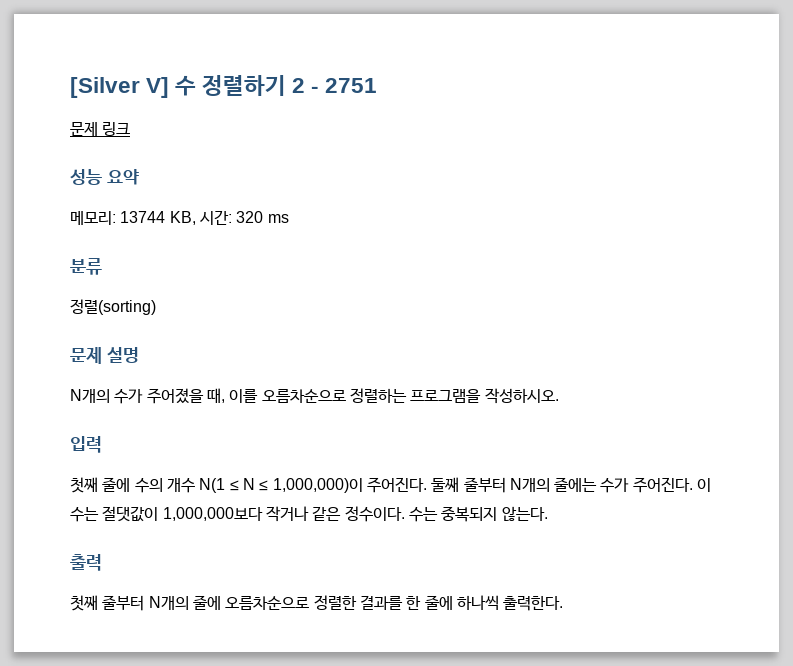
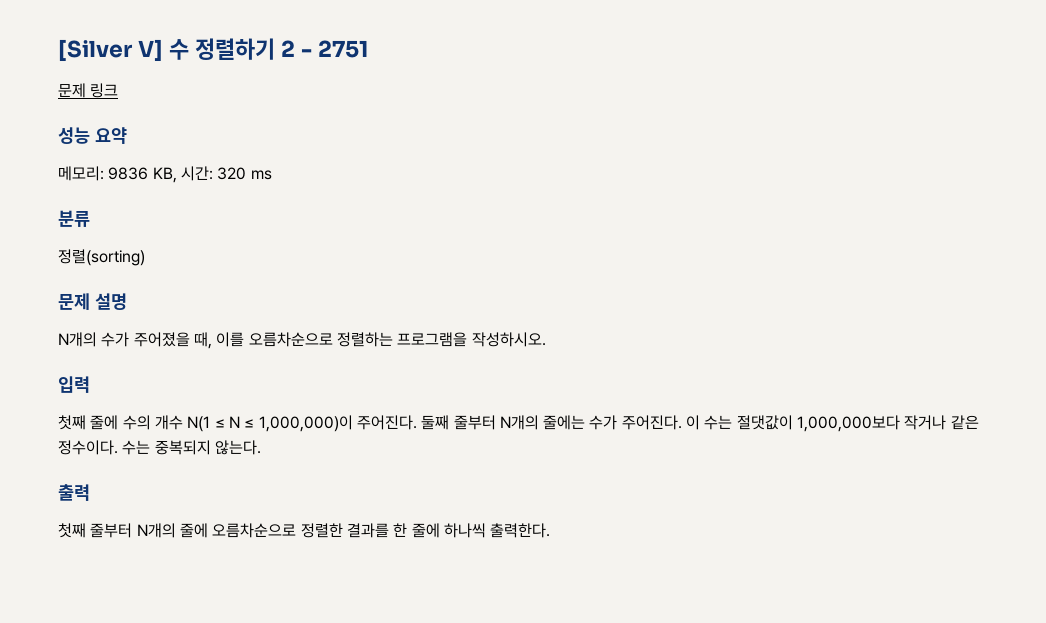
- 메모리: 13744 KB, 시간: 320 ms
+ 메모리: 9836 KB, 시간: 320 ms

